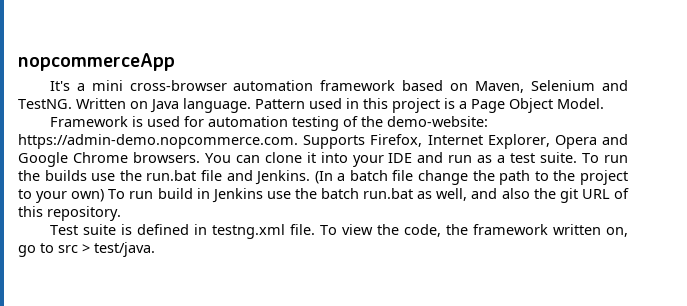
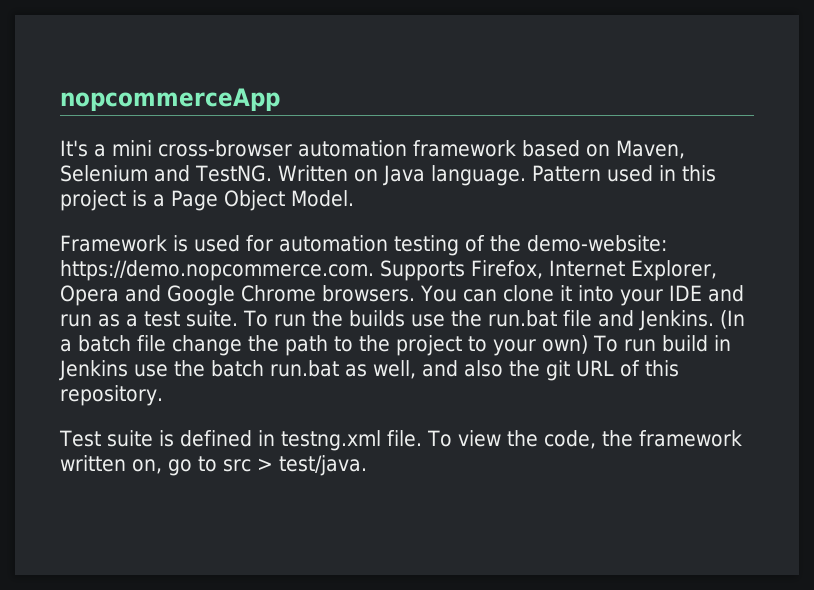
- Framework is used for automation testing of the demo-website: https://admin-demo.nopcommerce.com. Supports Firefox, Internet Explorer, Opera and Google Chrome browsers.
+ Framework is used for automation testing of the demo-website: https://demo.nopcommerce.com. Supports Firefox, Internet Explorer, Opera and Google Chrome browsers.

